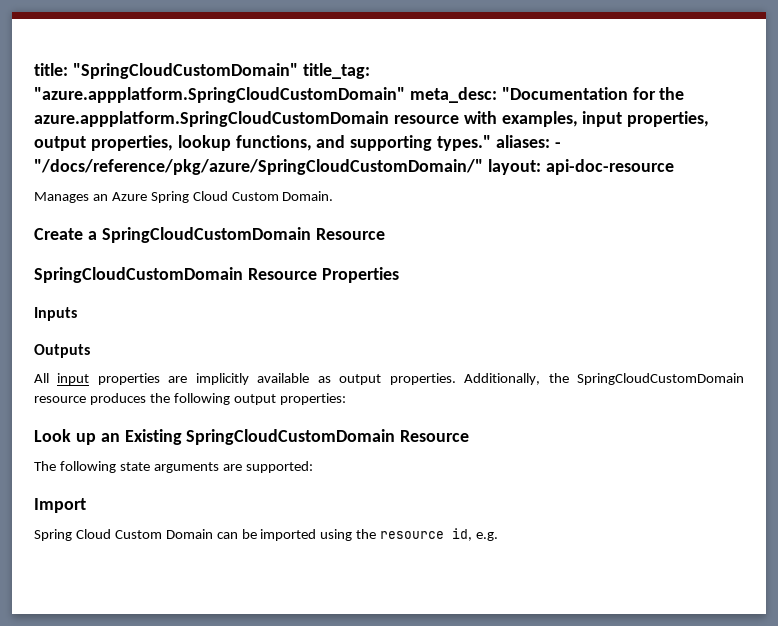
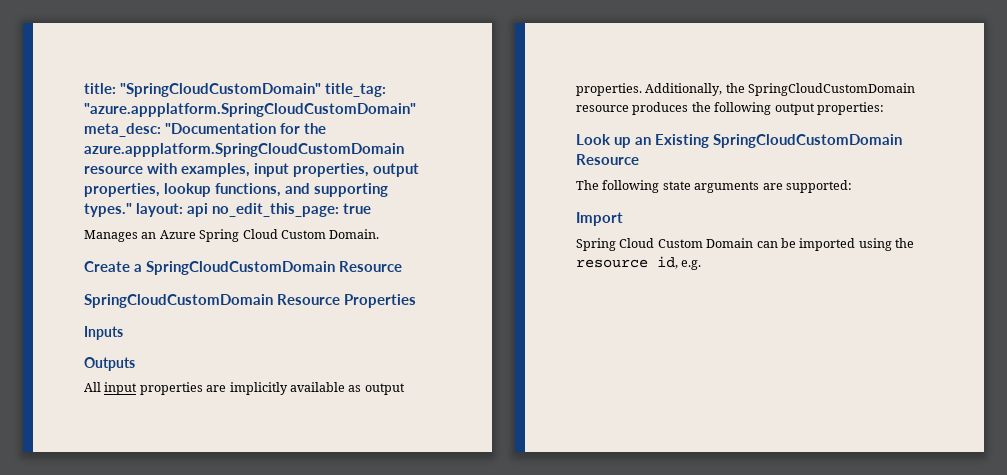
- title: "SpringCloudCustomDomain" title_tag: "azure.appplatform.SpringCloudCustomDomain" meta_desc: "Documentation for the azure.appplatform.SpringCloudCustomDomain resource with examples, input properties, output properties, lookup functions, and supporting types." aliases: - "/docs/reference/pkg/azure/SpringCloudCustomDomain/" layout: api-doc-resource
+ title: "SpringCloudCustomDomain" title_tag: "azure.appplatform.SpringCloudCustomDomain" meta_desc: "Documentation for the azure.appplatform.SpringCloudCustomDomain resource with examples, input properties, output properties, lookup functions, and supporting types." layout: api no_edit_this_page: true

